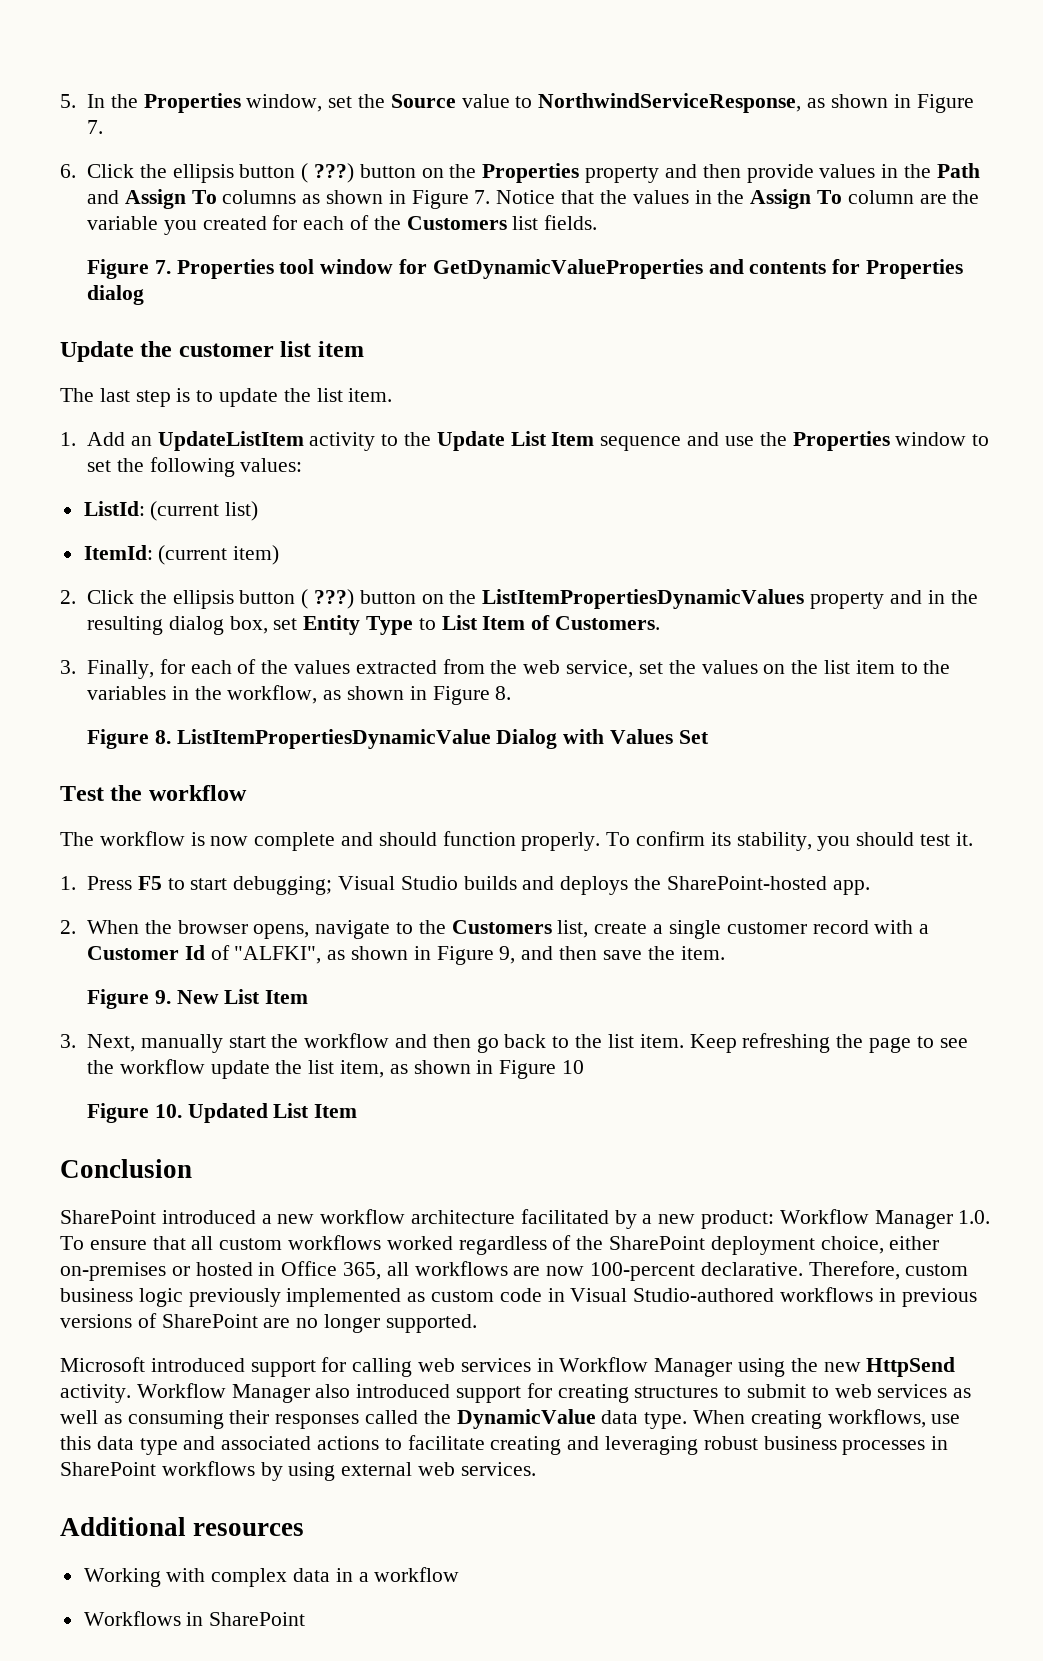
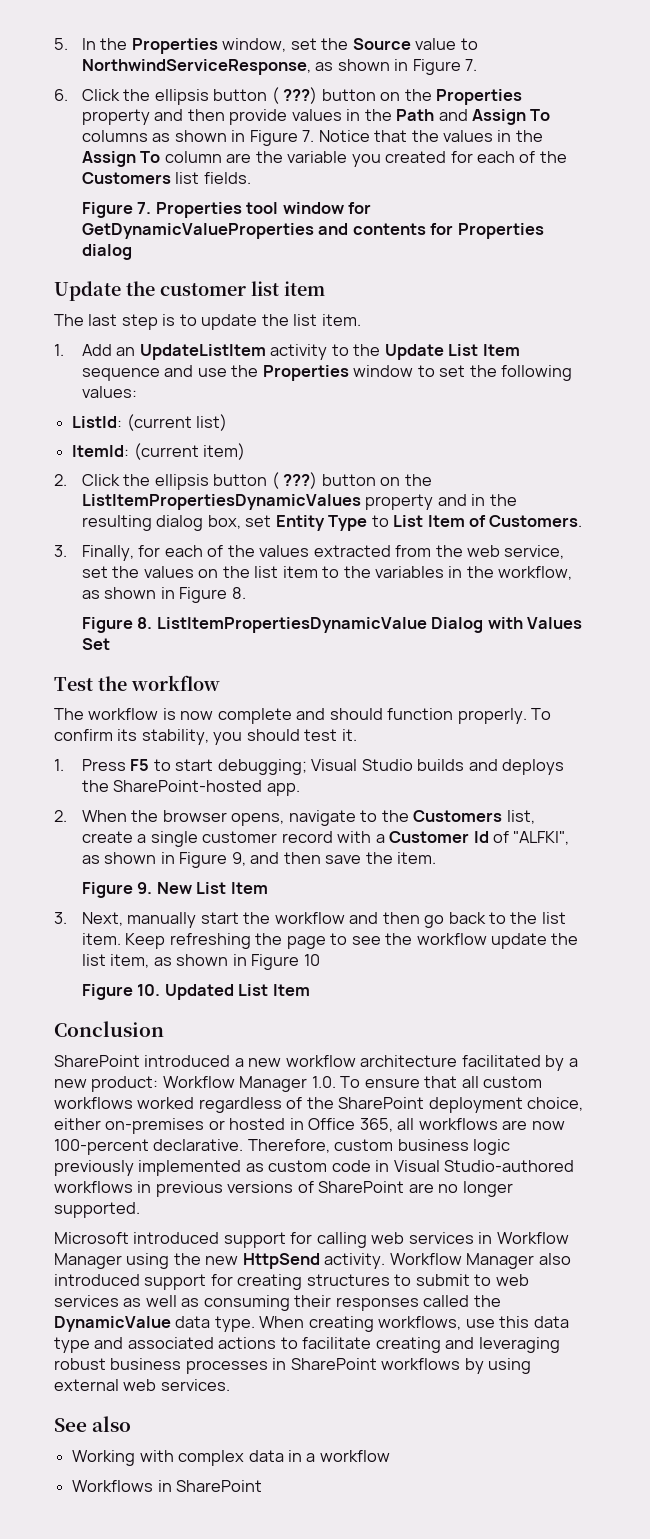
- Additional resources
+ See also

